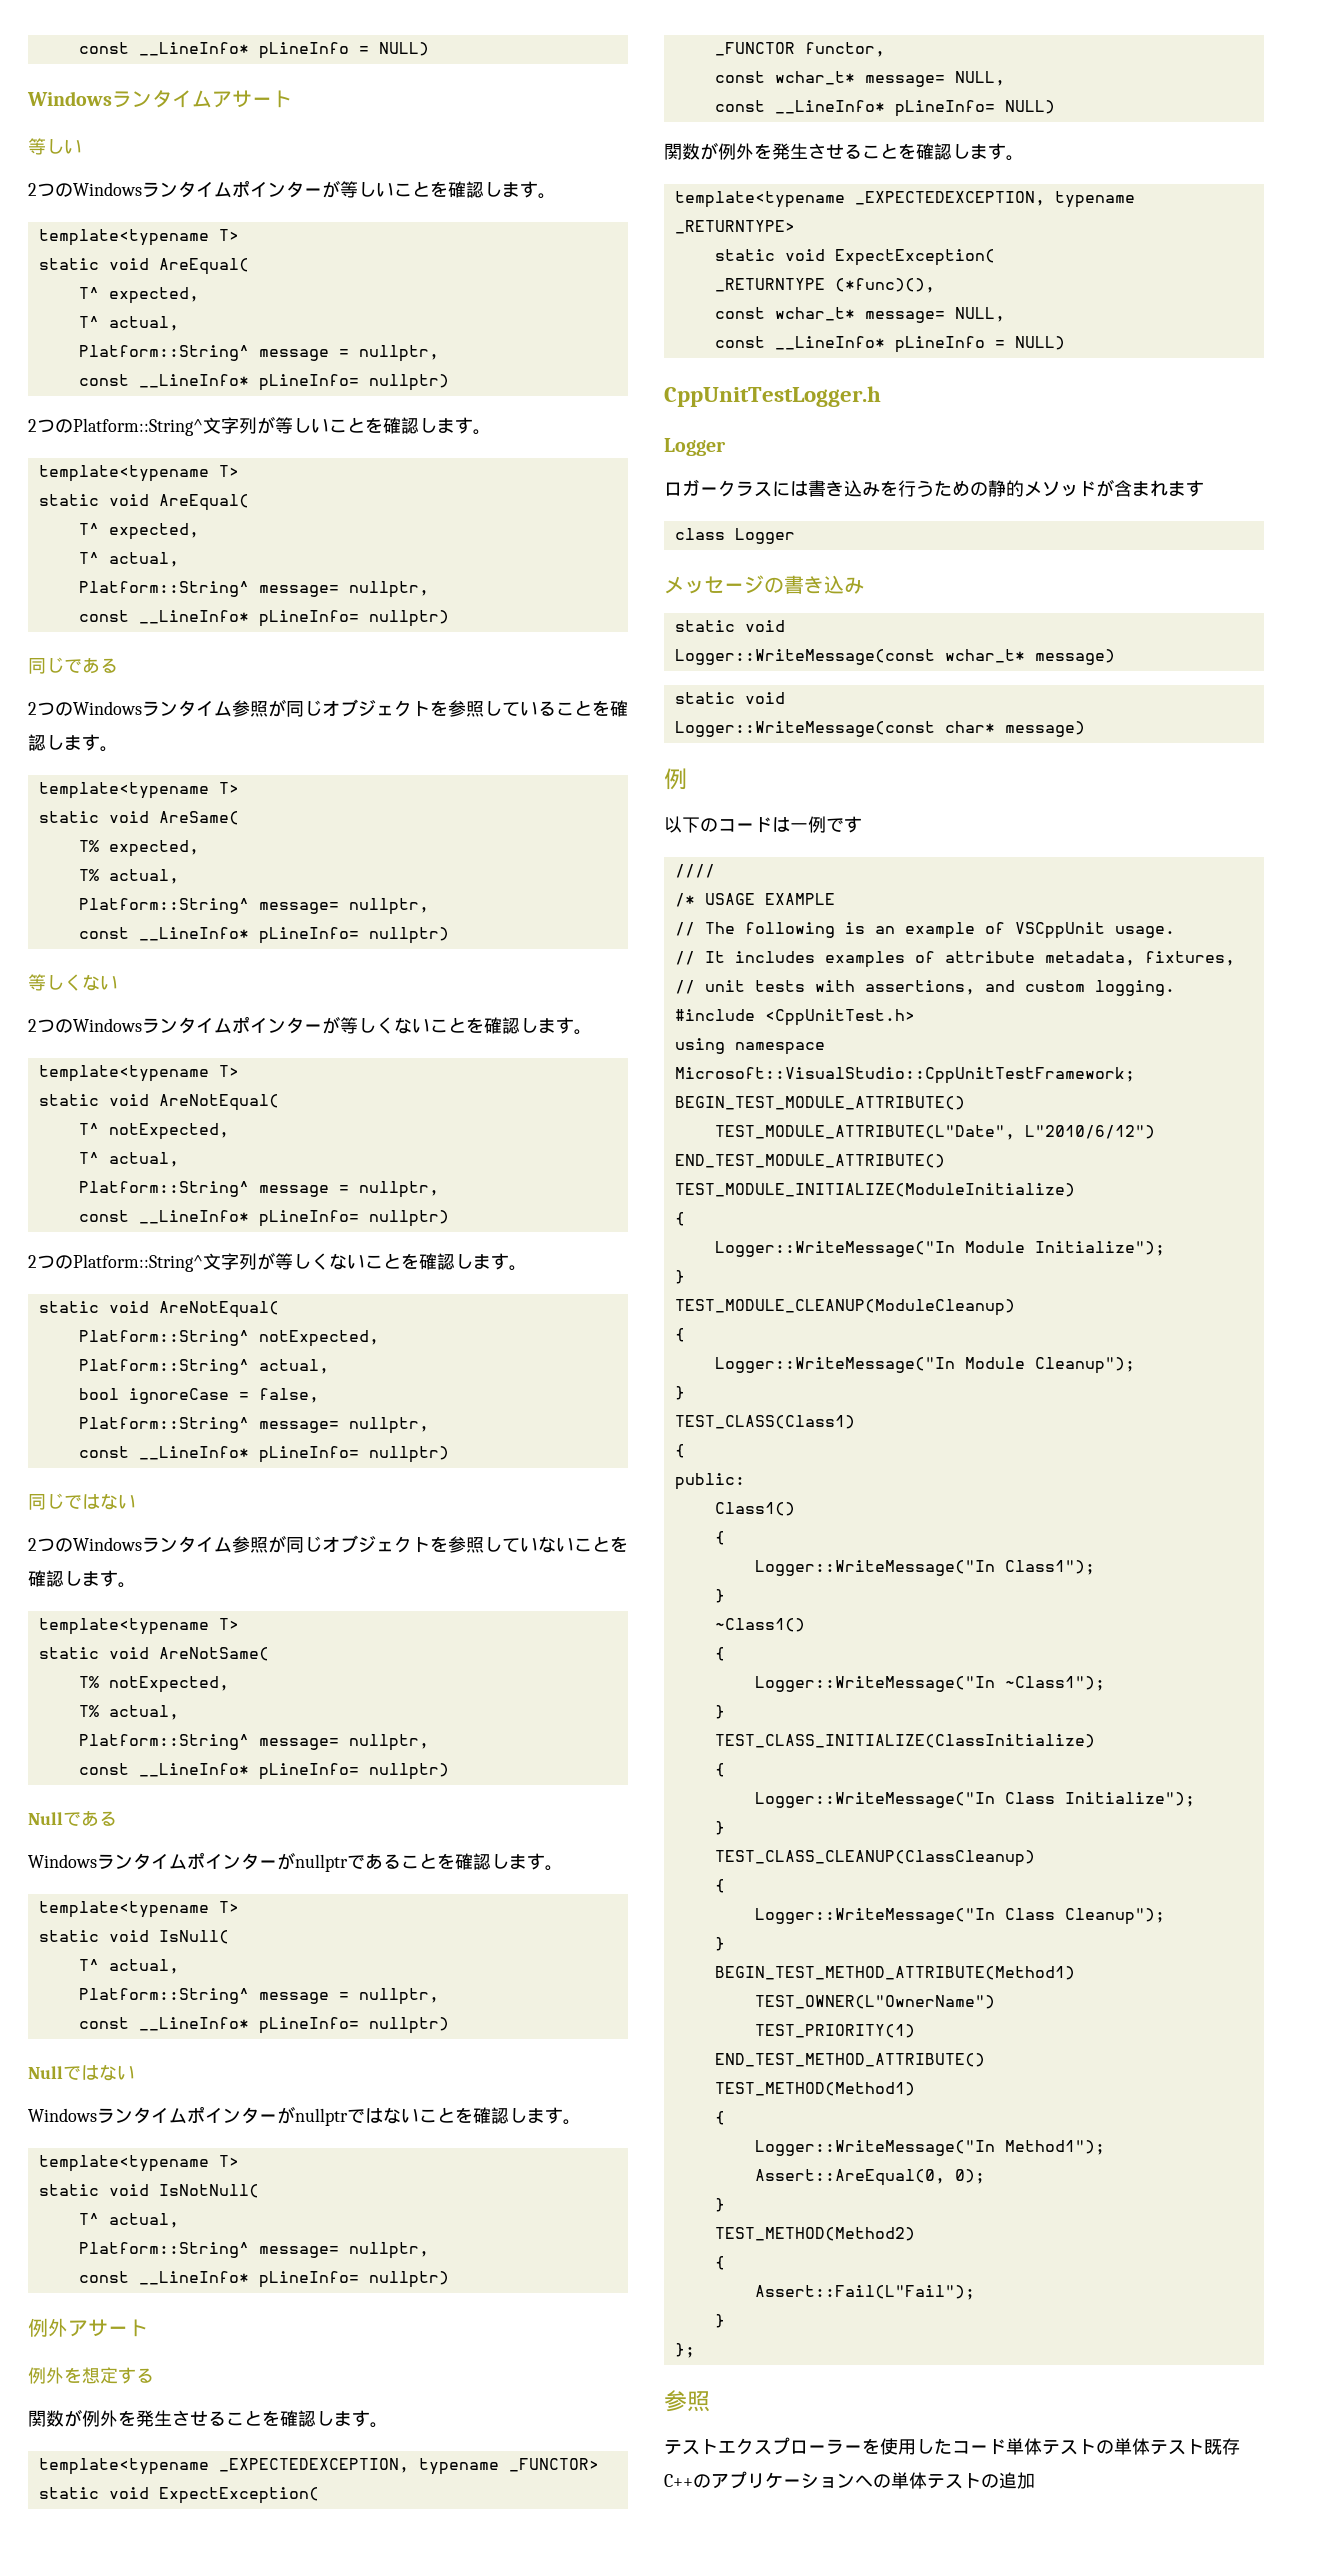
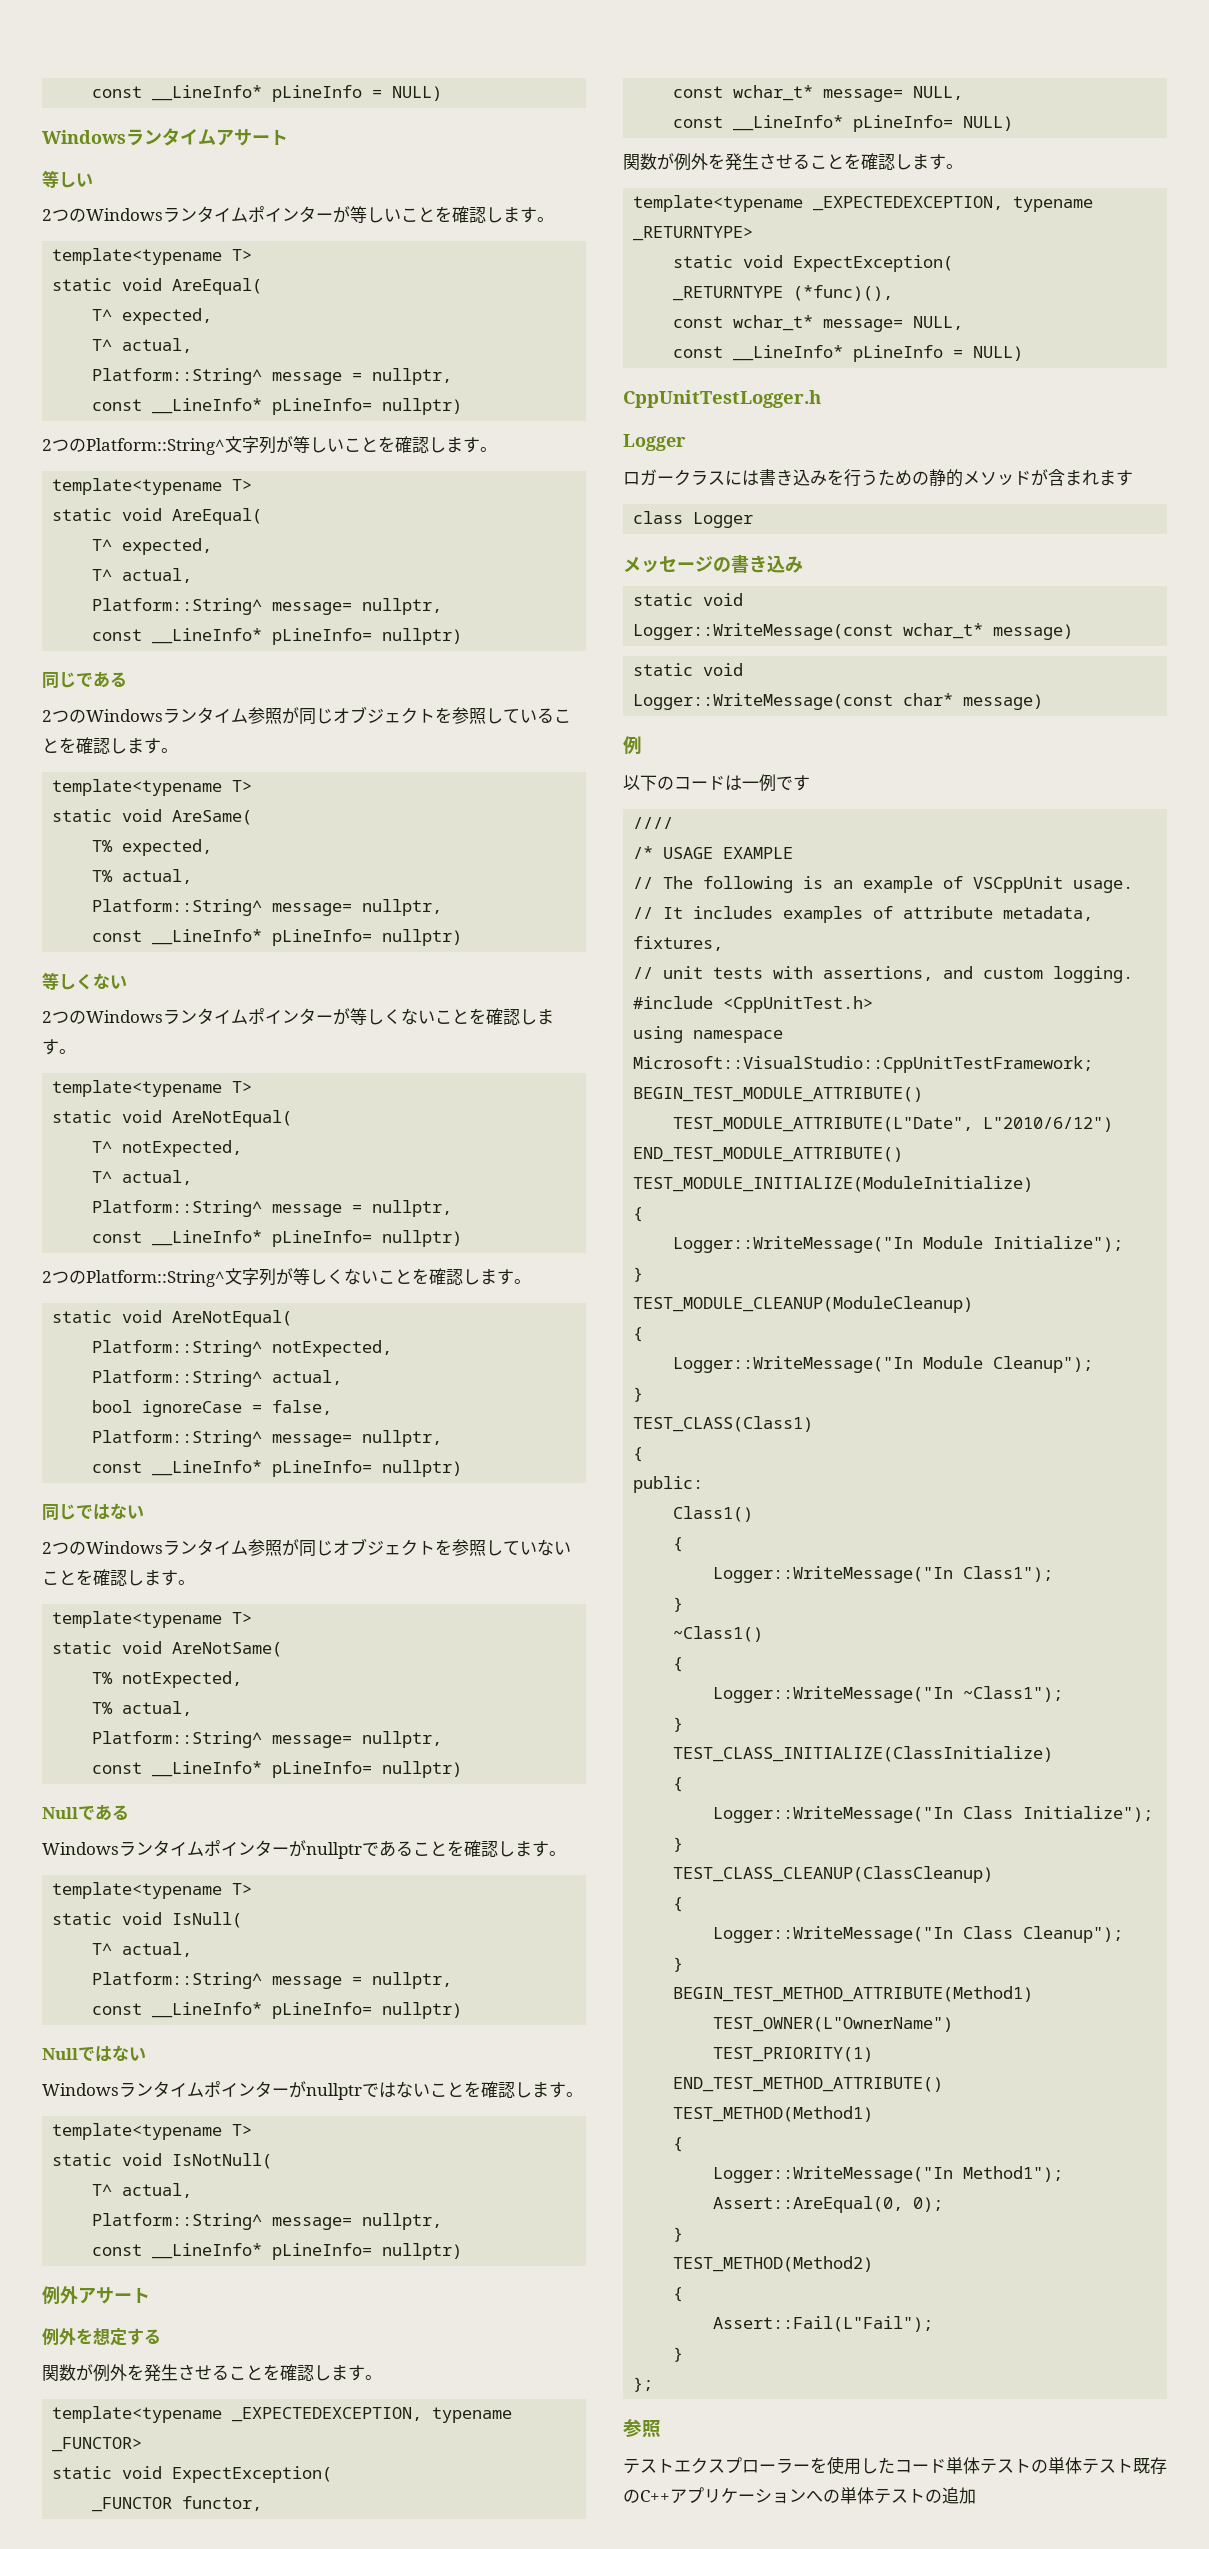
- テストエクスプローラーを使用したコード単体テストの単体テスト既存C++のアプリケーションへの単体テストの追加
+ テストエクスプローラーを使用したコード単体テストの単体テスト既存のC++アプリケーションへの単体テストの追加

